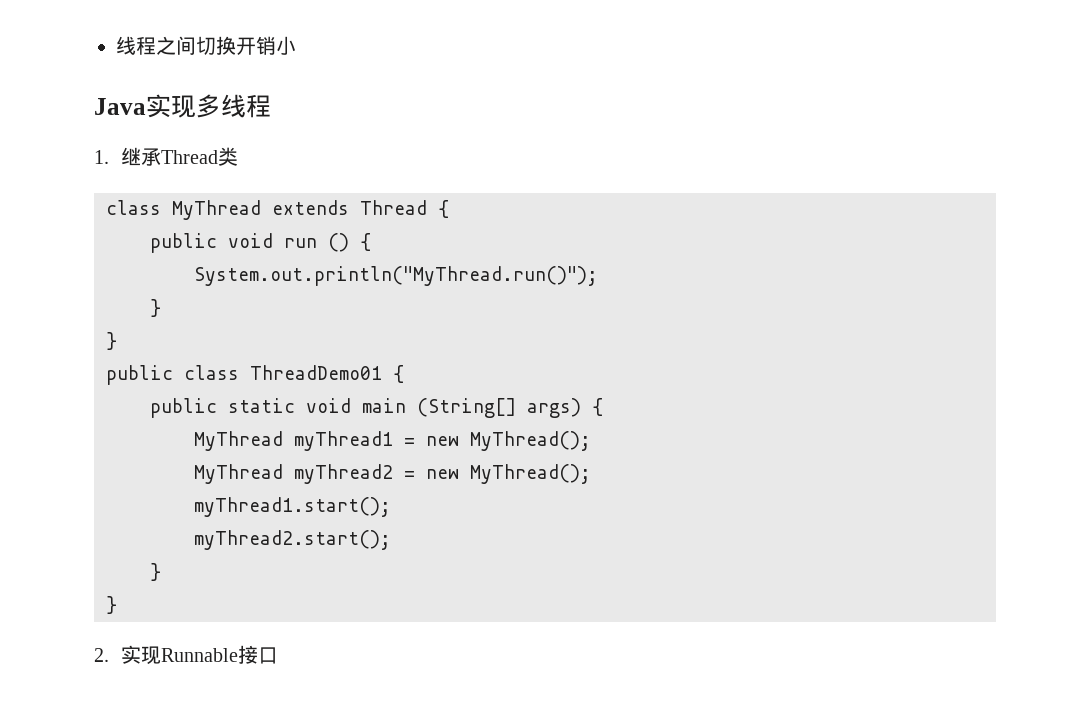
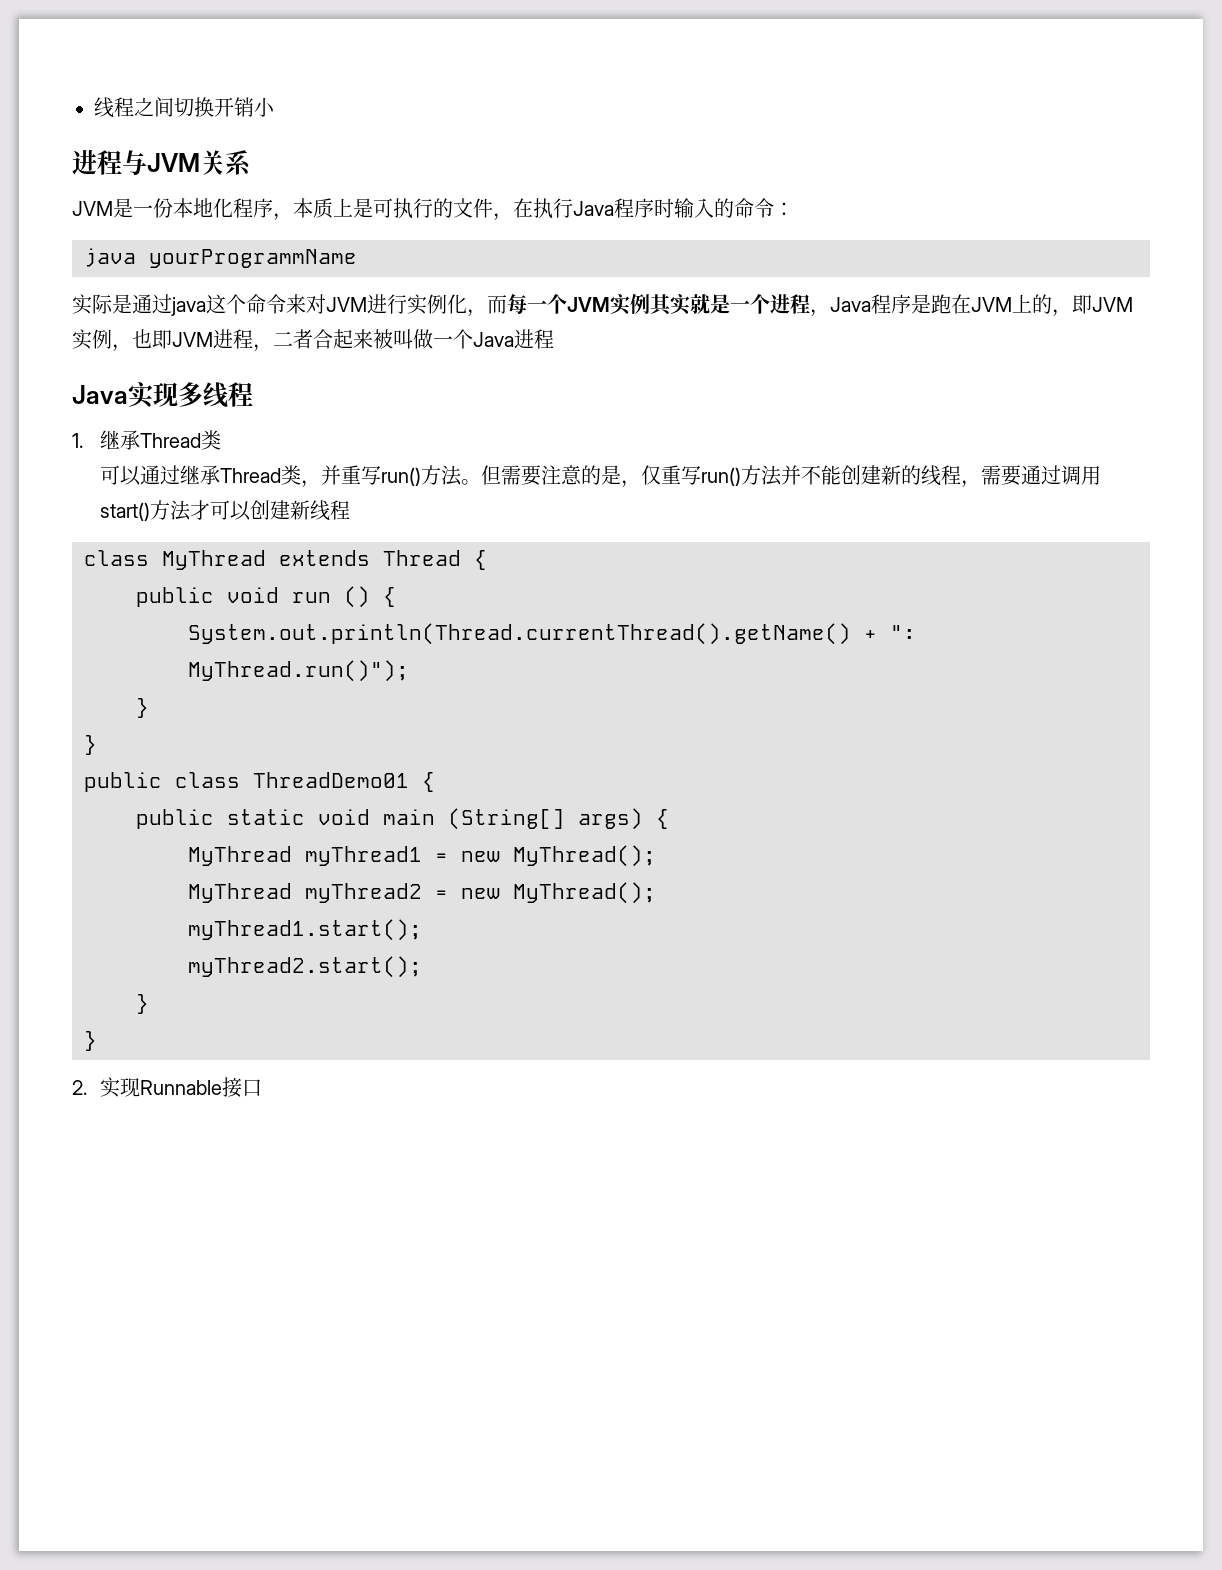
+ 进程与JVM关系
+ JVM是一份本地化程序，本质上是可执行的文件，在执行Java程序时输入的命令：
+ java yourProgrammName
+ 实际是通过java这个命令来对JVM进行实例化，而每一个JVM实例其实就是一个进程，Java程序是跑在JVM上的，即JVM实例，也即JVM进程，二者合起来被叫做一个Java进程
+ 可以通过继承Thread类，并重写run()方法。但需要注意的是，仅重写run()方法并不能创建新的线程，需要通过调用start()方法才可以创建新线程
- System.out.println("MyThread.run()");
+ System.out.println(Thread.currentThread().getName() + ": MyThread.run()");

